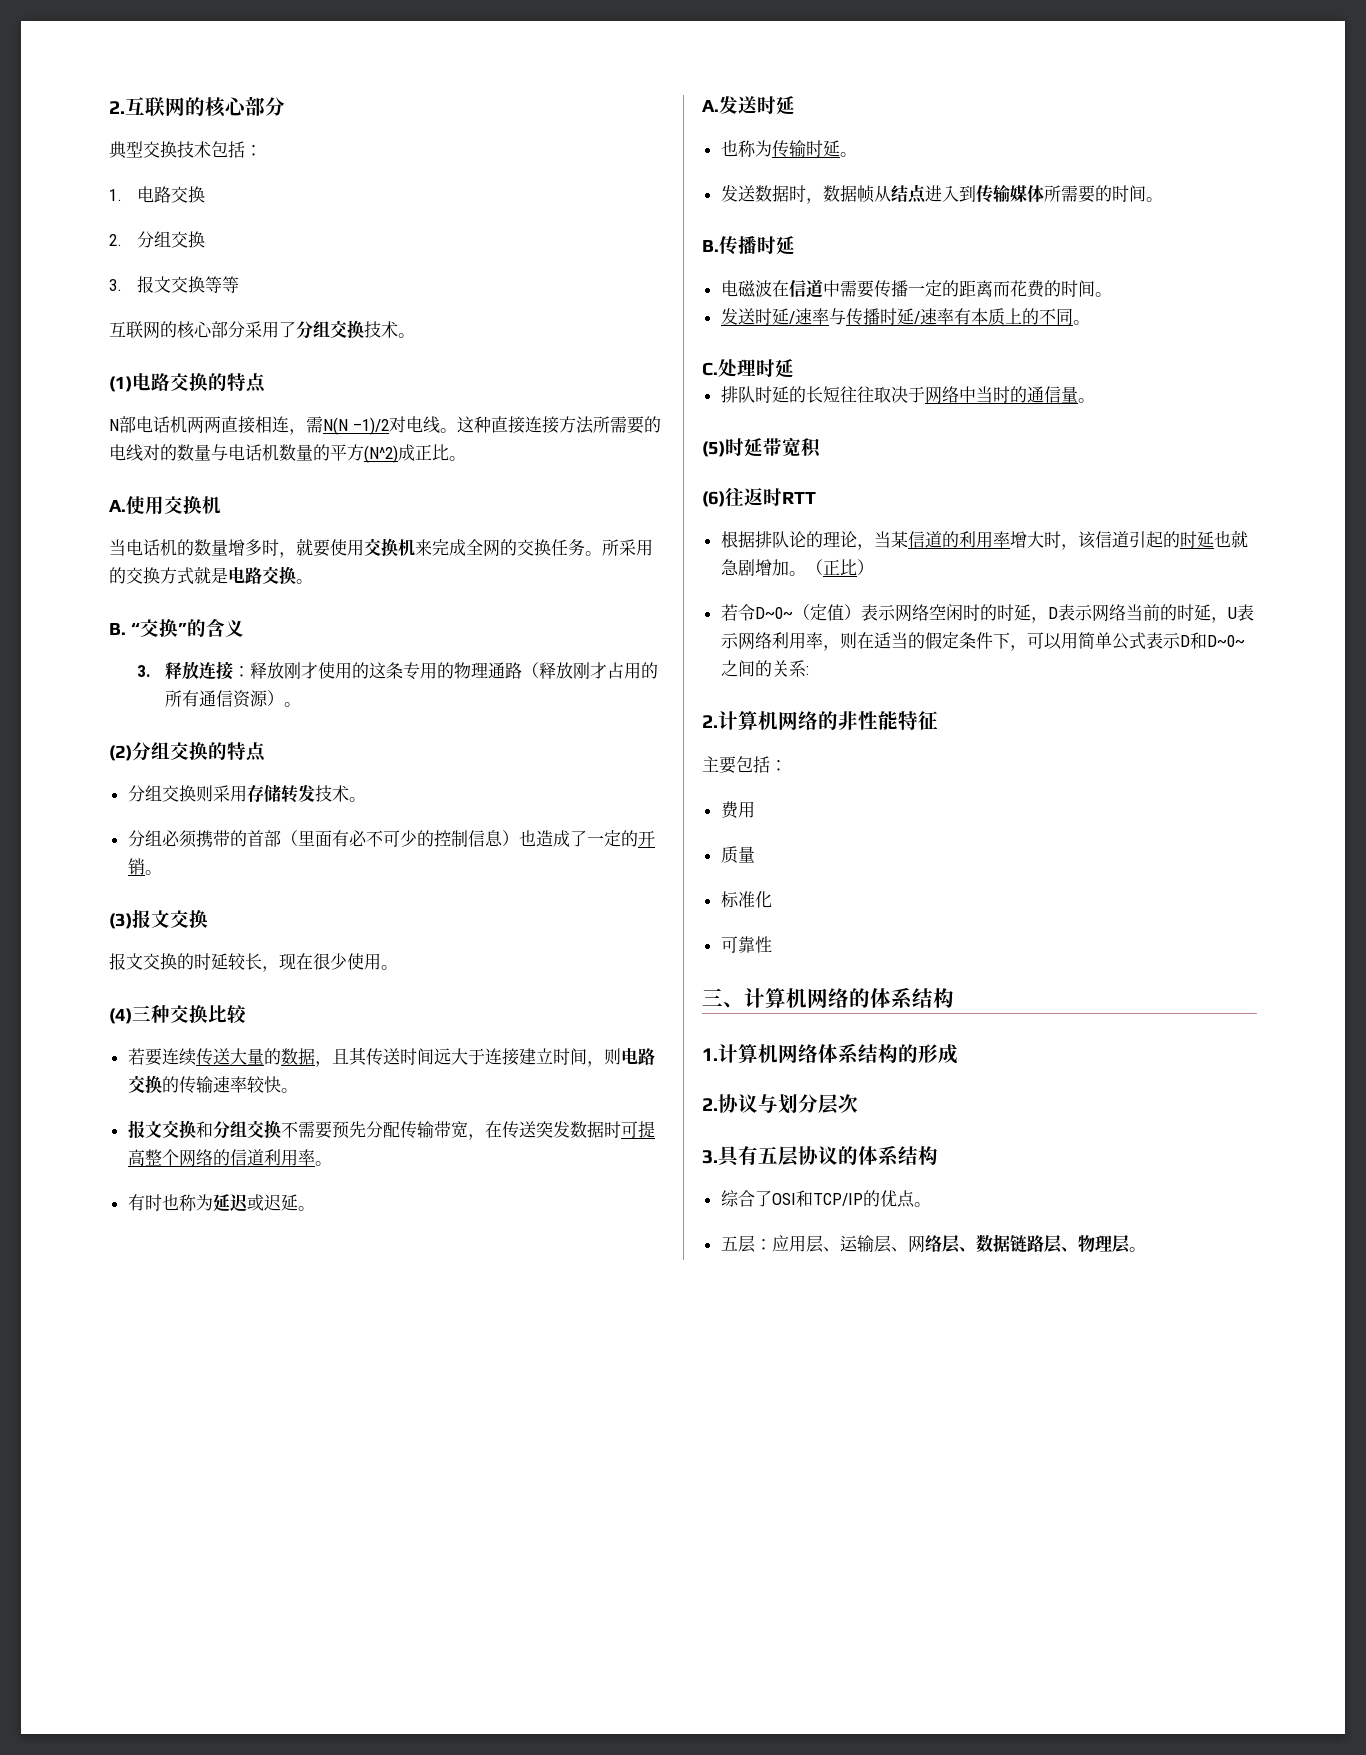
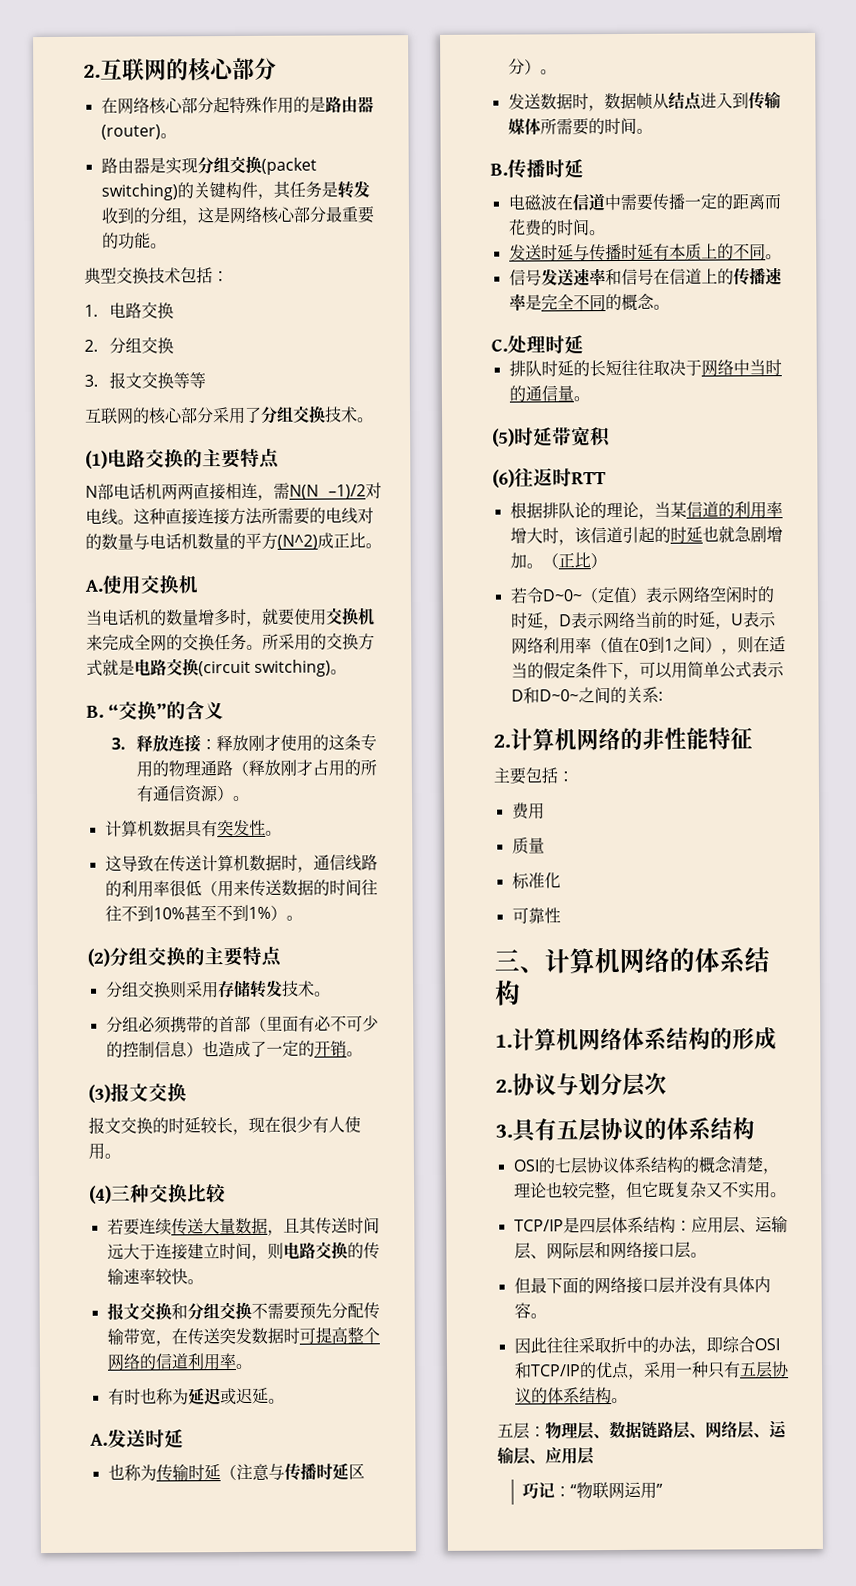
+ 在网络核心部分起特殊作用的是路由器(router)。
+ 路由器是实现分组交换(packet switching)的关键构件，其任务是转发收到的分组，这是网络核心部分最重要的功能。
- (1)电路交换的特点
+ (1)电路交换的主要特点
- 所采用的交换方式就是电路交换。
+ 所采用的交换方式就是电路交换(circuit switching)。
+ 计算机数据具有突发性。
+ 这导致在传送计算机数据时，通信线路的利用率很低（用来传送数据的时间往往不到10%甚至不到1%）。
- (2)分组交换的特点
+ (2)分组交换的主要特点
- 报文交换的时延较长，现在很少使用。
+ 报文交换的时延较长，现在很少有人使用。
- 若要连续传送大量的数据，且其传送时间远大于连接建立时间，则电路交换的传输速率较快。
+ 若要连续传送大量数据，且其传送时间远大于连接建立时间，则电路交换的传输速率较快。
- 也称为传输时延。
+ 也称为传输时延（注意与传播时延区分）。
- 发送时延/速率与传播时延/速率有本质上的不同。
+ 发送时延与传播时延有本质上的不同。
+ 信号发送速率和信号在信道上的传播速率是完全不同的概念。
- 若令D~0~（定值）表示网络空闲时的时延，D表示网络当前的时延，U表示网络利用率，则在适当的假定条件下，可以用简单公式表示D和D~0~之间的关系:
+ 若令D~0~（定值）表示网络空闲时的时延，D表示网络当前的时延，U表示网络利用率（值在0到1之间），则在适当的假定条件下，可以用简单公式表示D和D~0~之间的关系:
- 综合了OSI和TCP/IP的优点。
- 五层：应用层、运输层、网络层、数据链路层、物理层。
+ OSI的七层协议体系结构的概念清楚，理论也较完整，但它既复杂又不实用。
+ TCP/IP是四层体系结构：应用层、运输层、网际层和网络接口层。
+ 但最下面的网络接口层并没有具体内容。
+ 因此往往采取折中的办法，即综合OSI和TCP/IP的优点，采用一种只有五层协议的体系结构。
+ 五层：物理层、数据链路层、网络层、运输层、应用层
+ 巧记：“物联网运用”

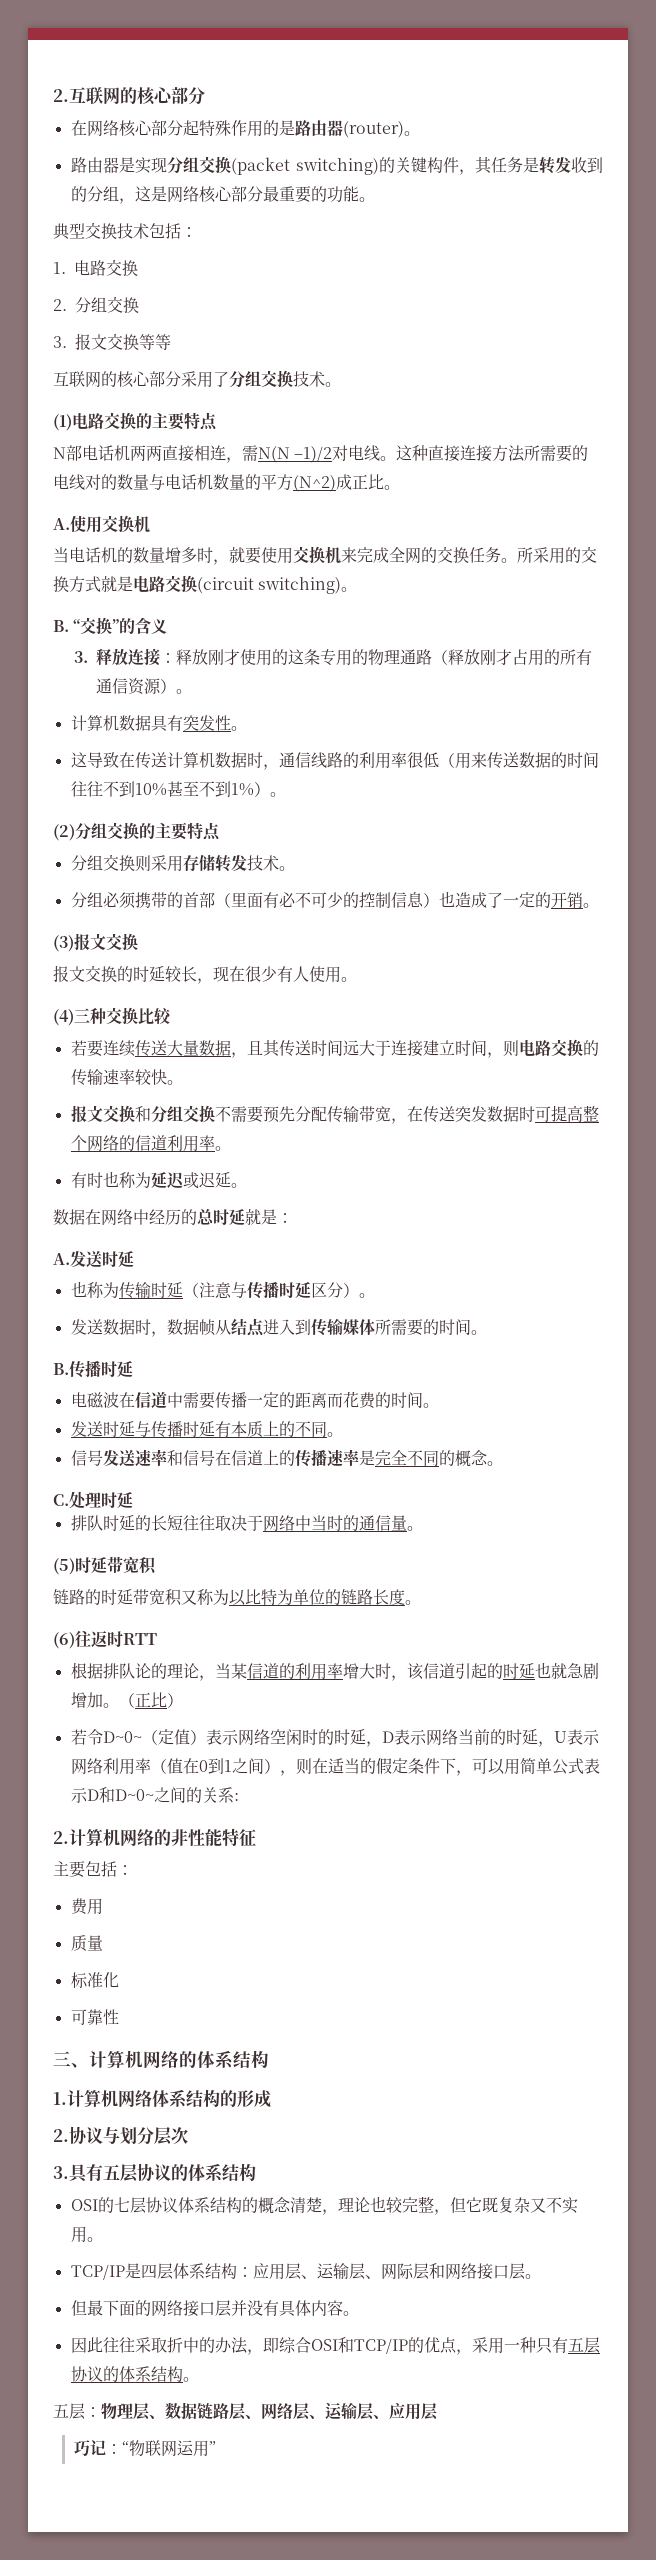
+ 数据在网络中经历的总时延就是：
+ 链路的时延带宽积又称为以比特为单位的链路长度。

